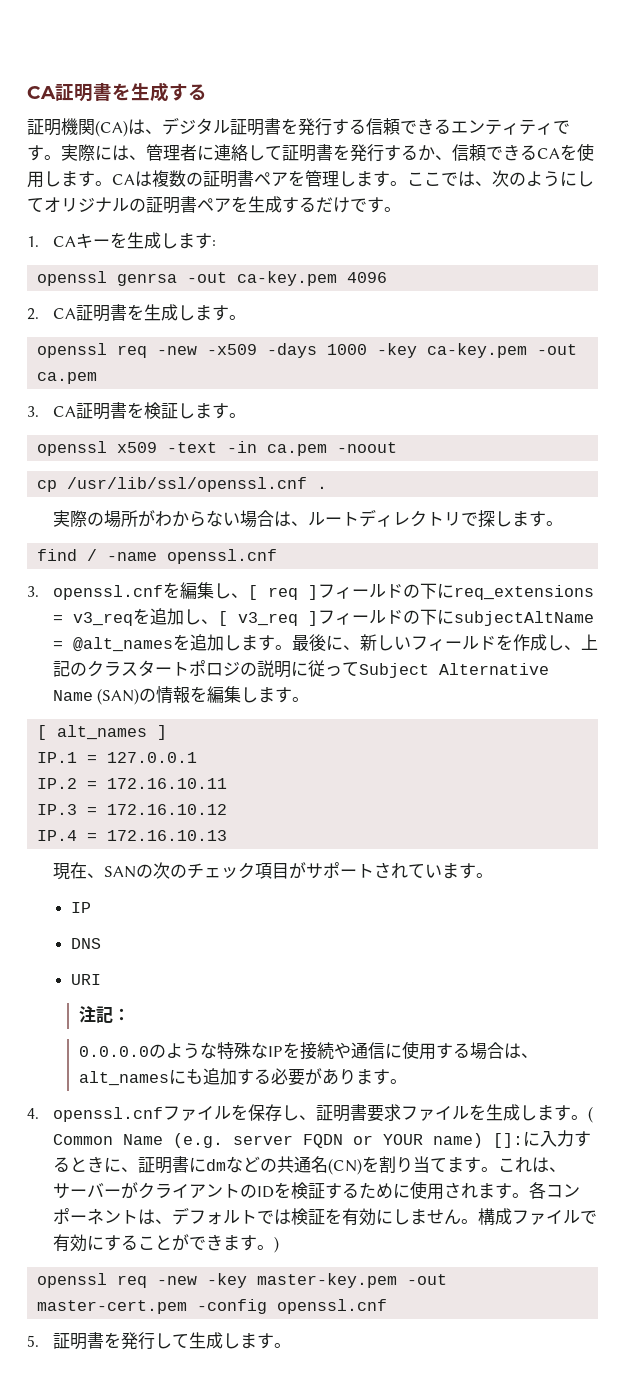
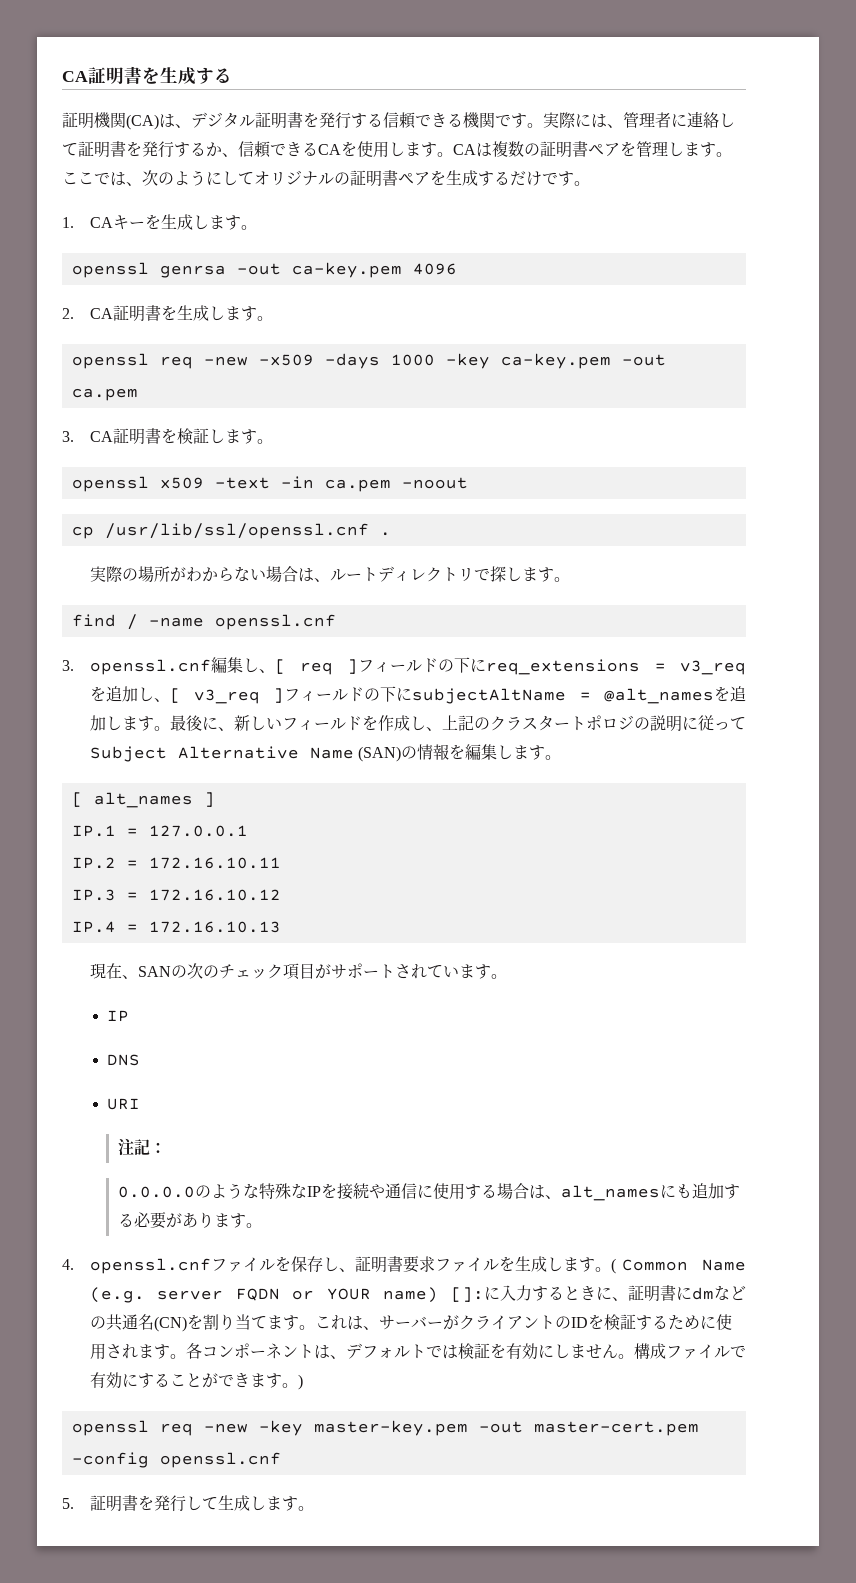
- 証明機関(CA)は、デジタル証明書を発行する信頼できるエンティティです。
+ 証明機関(CA)は、デジタル証明書を発行する信頼できる機関です。
- 1. CAキーを生成します:
+ 1. CAキーを生成します。
- 3. openssl.cnfを編集し、[ req ]フィールドの下にreq_extensions = v3_reqを追加し、[ v3_req ]フィールドの下にsubjectAltName = @alt_namesを追加します。
+ 3. openssl.cnf編集し、[ req ]フィールドの下にreq_extensions = v3_reqを追加し、[ v3_req ]フィールドの下にsubjectAltName = @alt_namesを追加します。

